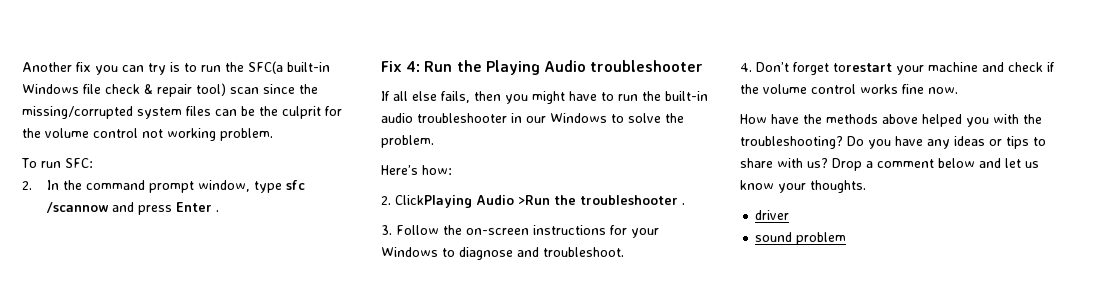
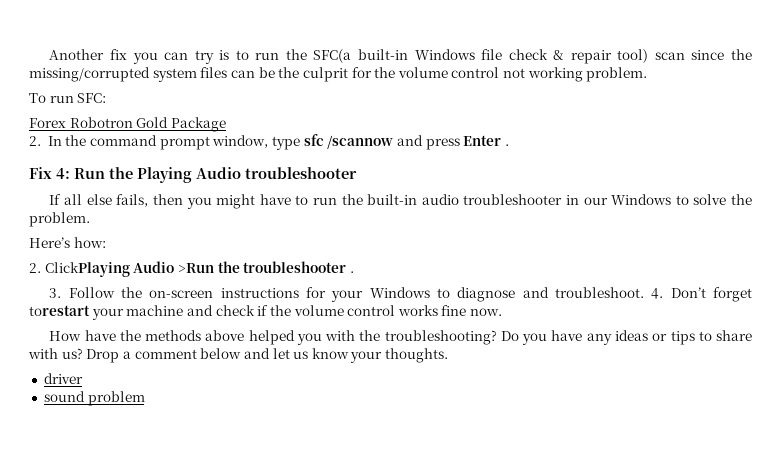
+ Forex Robotron Gold Package
- 3. Follow the on-screen instructions for your Windows to diagnose and troubleshoot.
- 4. Don’t forget torestart your machine and check if the volume control works fine now.
+ 3. Follow the on-screen instructions for your Windows to diagnose and troubleshoot. 4. Don’t forget torestart your machine and check if the volume control works fine now.

